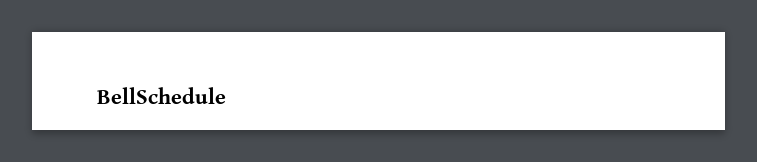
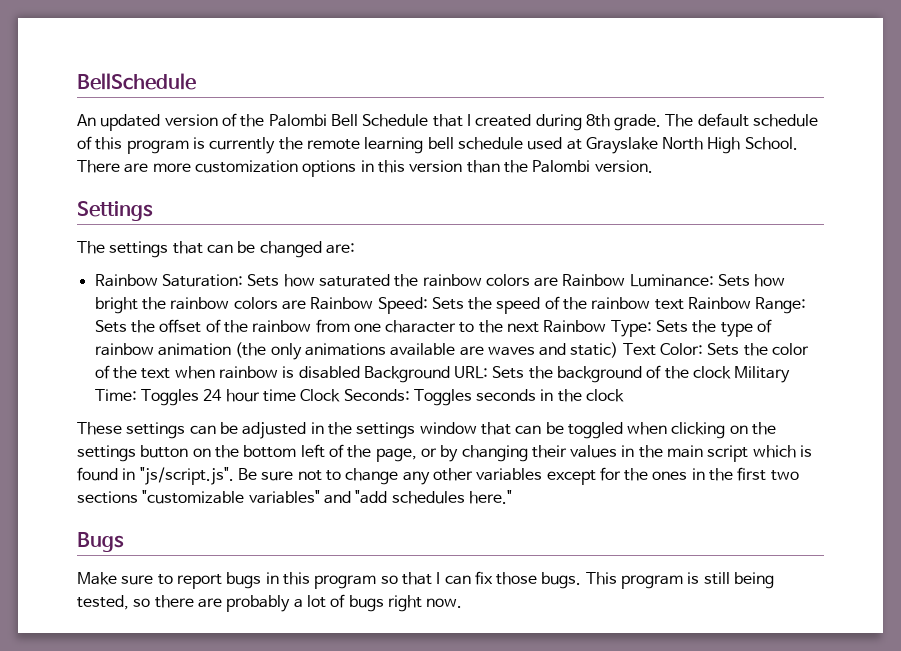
+ An updated version of the Palombi Bell Schedule that I created during 8th grade. The default schedule of this program is currently the remote learning bell schedule used at Grayslake North High School. There are more customization options in this version than the Palombi version.
+ Settings
+ The settings that can be changed are:
+ Rainbow Saturation: Sets how saturated the rainbow colors are Rainbow Luminance: Sets how bright the rainbow colors are Rainbow Speed: Sets the speed of the rainbow text Rainbow Range: Sets the offset of the rainbow from one character to the next Rainbow Type: Sets the type of rainbow animation (the only animations available are waves and static) Text Color: Sets the color of the text when rainbow is disabled Background URL: Sets the background of the clock Military Time: Toggles 24 hour time Clock Seconds: Toggles seconds in the clock
+ These settings can be adjusted in the settings window that can be toggled when clicking on the settings button on the bottom left of the page, or by changing their values in the main script which is found in "js/script.js". Be sure not to change any other variables except for the ones in the first two sections "customizable variables" and "add schedules here."
+ Bugs
+ Make sure to report bugs in this program so that I can fix those bugs. This program is still being tested, so there are probably a lot of bugs right now.

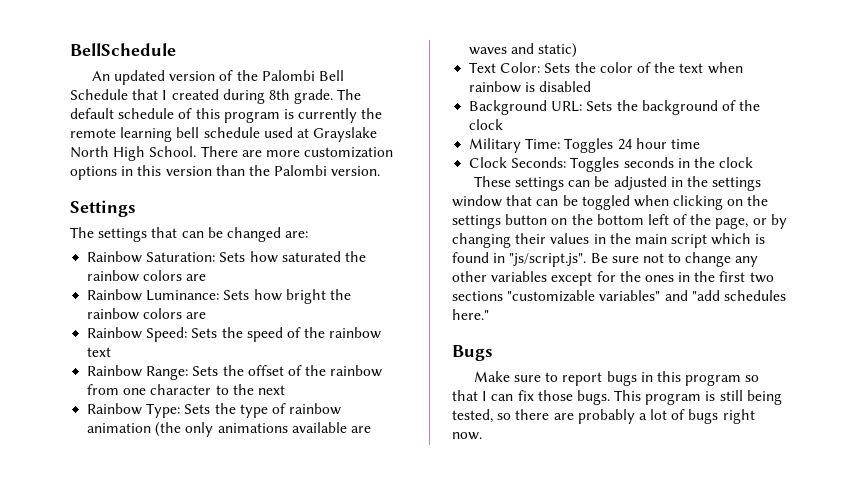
- Sets how saturated the rainbow colors are Rainbow Luminance:
+ Sets how saturated the rainbow colors are
+ Rainbow Luminance:
- Sets how bright the rainbow colors are Rainbow Speed:
+ Sets how bright the rainbow colors are
+ Rainbow Speed:
- Sets the speed of the rainbow text Rainbow Range:
+ Sets the speed of the rainbow text
+ Rainbow Range:
- Sets the offset of the rainbow from one character to the next Rainbow Type:
+ Sets the offset of the rainbow from one character to the next
+ Rainbow Type:
- Sets the type of rainbow animation (the only animations available are waves and static) Text Color:
+ Sets the type of rainbow animation (the only animations available are waves and static)
+ Text Color:
- Sets the color of the text when rainbow is disabled Background URL:
+ Sets the color of the text when rainbow is disabled
+ Background URL:
- Sets the background of the clock Military Time:
+ Sets the background of the clock
+ Military Time:
- Toggles 24 hour time Clock Seconds:
+ Toggles 24 hour time
+ Clock Seconds:

